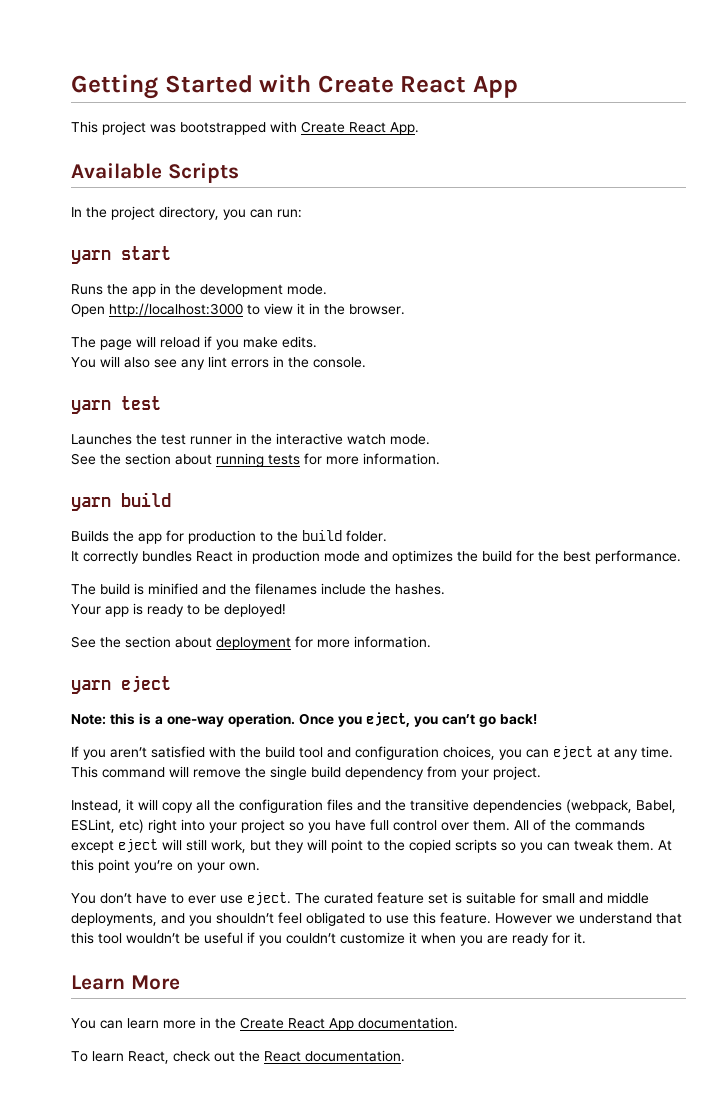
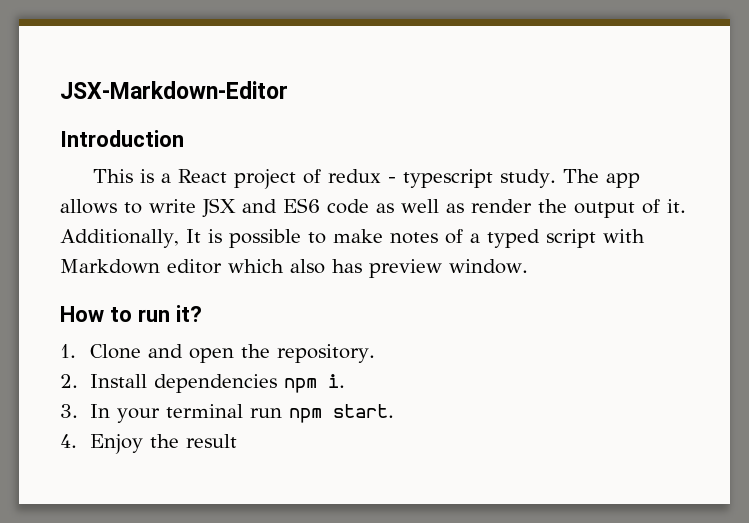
- Getting Started with Create React App
- This project was bootstrapped with Create React App.
- Available Scripts
- In the project directory, you can run:
- yarn start
- Runs the app in the development mode.
- Open http://localhost:3000 to view it in the browser.
- The page will reload if you make edits.
- You will also see any lint errors in the console.
- yarn test
- Launches the test runner in the interactive watch mode.
- See the section about running tests for more information.
- yarn build
- Builds the app for production to the build folder.
- It correctly bundles React in production mode and optimizes the build for the best performance.
- The build is minified and the filenames include the hashes.
- Your app is ready to be deployed!
- See the section about deployment for more information.
- yarn eject
- Note: this is a one-way operation. Once you eject, you can’t go back!
- If you aren’t satisfied with the build tool and configuration choices, you can eject at any time. This command will remove the single build dependency from your project.
- Instead, it will copy all the configuration files and the transitive dependencies (webpack, Babel, ESLint, etc) right into your project so you have full control over them. All of the commands except eject will still work, but they will point to the copied scripts so you can tweak them. At this point you’re on your own.
- You don’t have to ever use eject. The curated feature set is suitable for small and middle deployments, and you shouldn’t feel obligated to use this feature. However we understand that this tool wouldn’t be useful if you couldn’t customize it when you are ready for it.
- Learn More
- You can learn more in the Create React App documentation.
- To learn React, check out the React documentation.
+ JSX-Markdown-Editor
+ Introduction
+ This is a React project of redux - typescript study. The app allows to write JSX and ES6 code as well as render the output of it. Additionally, It is possible to make notes of a typed script with Markdown editor which also has preview window.
+ How to run it?
+ 1. Clone and open the repository.
+ 2. Install dependencies npm i.
+ 3. In your terminal run npm start.
+ 4. Enjoy the result

